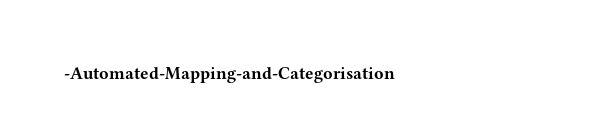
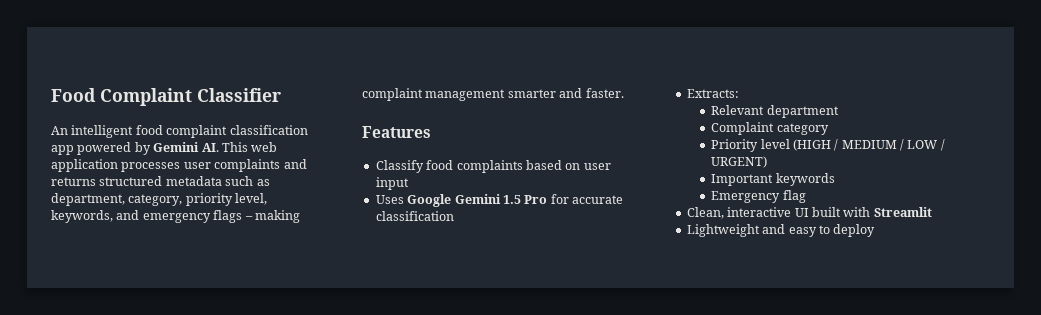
- -Automated-Mapping-and-Categorisation
+ Food Complaint Classifier
+ An intelligent food complaint classification app powered by Gemini AI. This web application processes user complaints and returns structured metadata such as department, category, priority level, keywords, and emergency flags – making complaint management smarter and faster.
+ Features
+ Classify food complaints based on user input
+ Uses Google Gemini 1.5 Pro for accurate classification
+ Extracts:
+ Relevant department
+ Complaint category
+ Priority level (HIGH / MEDIUM / LOW / URGENT)
+ Important keywords
+ Emergency flag
+ Clean, interactive UI built with Streamlit
+ Lightweight and easy to deploy

